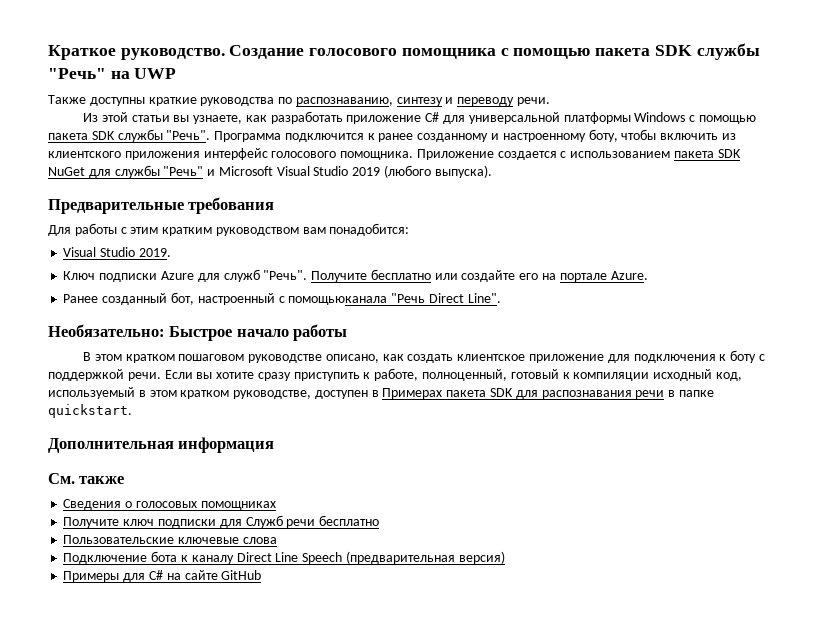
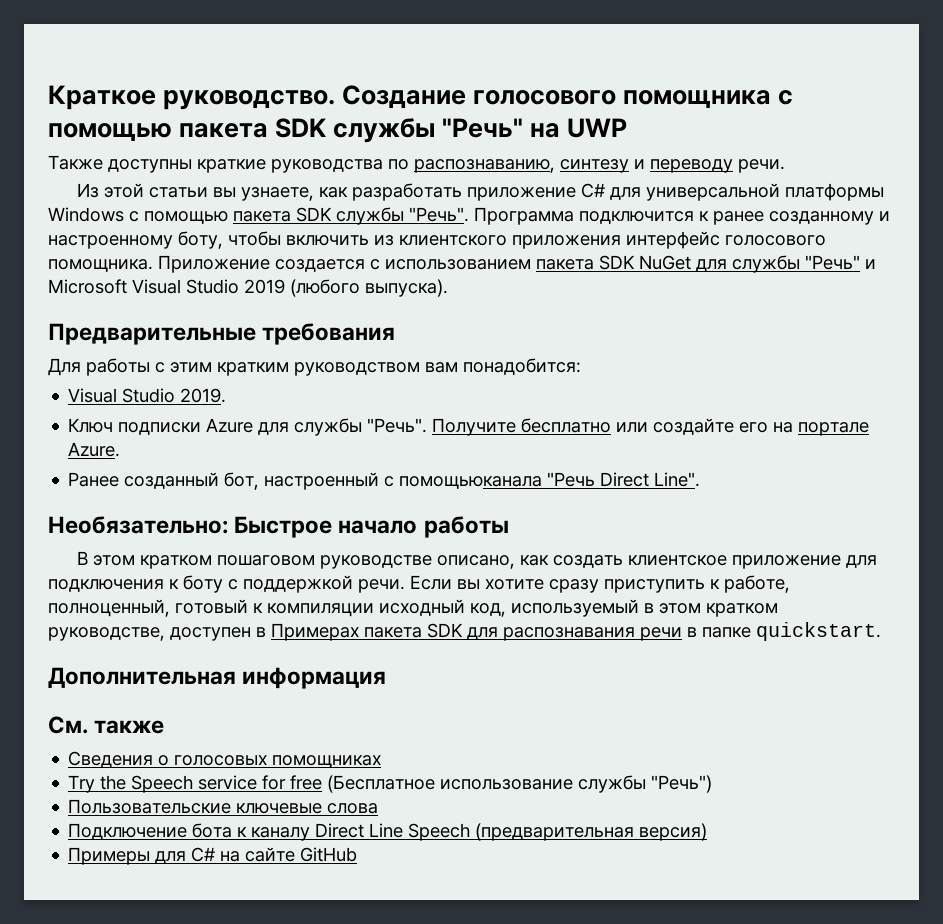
- Ключ подписки Azure для служб "Речь".
+ Ключ подписки Azure для службы "Речь".
- Получите ключ подписки для Служб речи бесплатно
+ Try the Speech service for free (Бесплатное использование службы "Речь")

